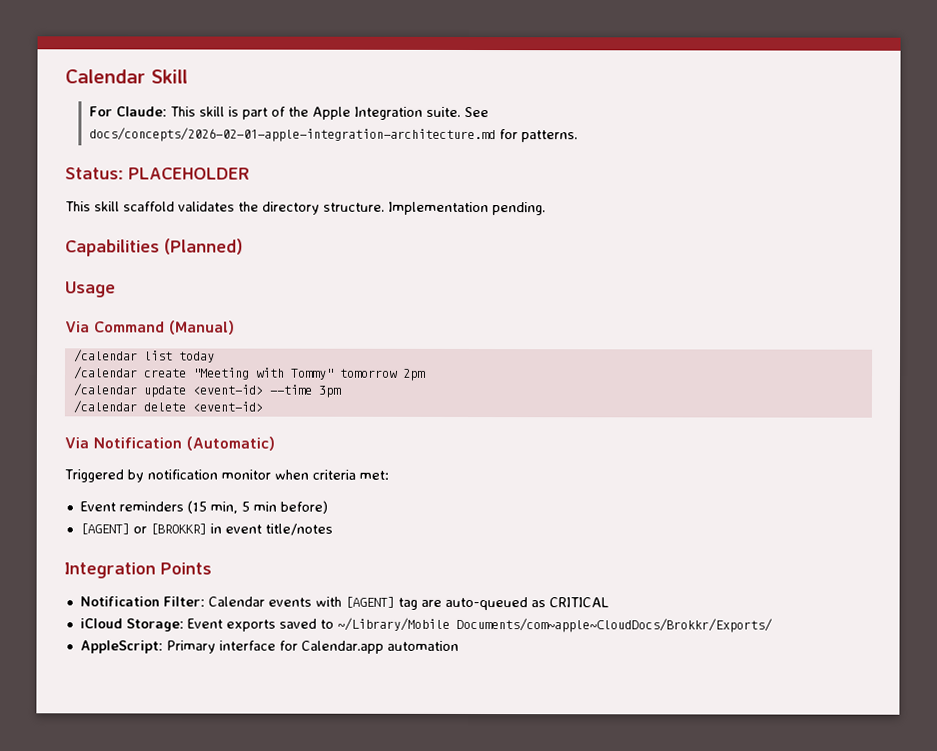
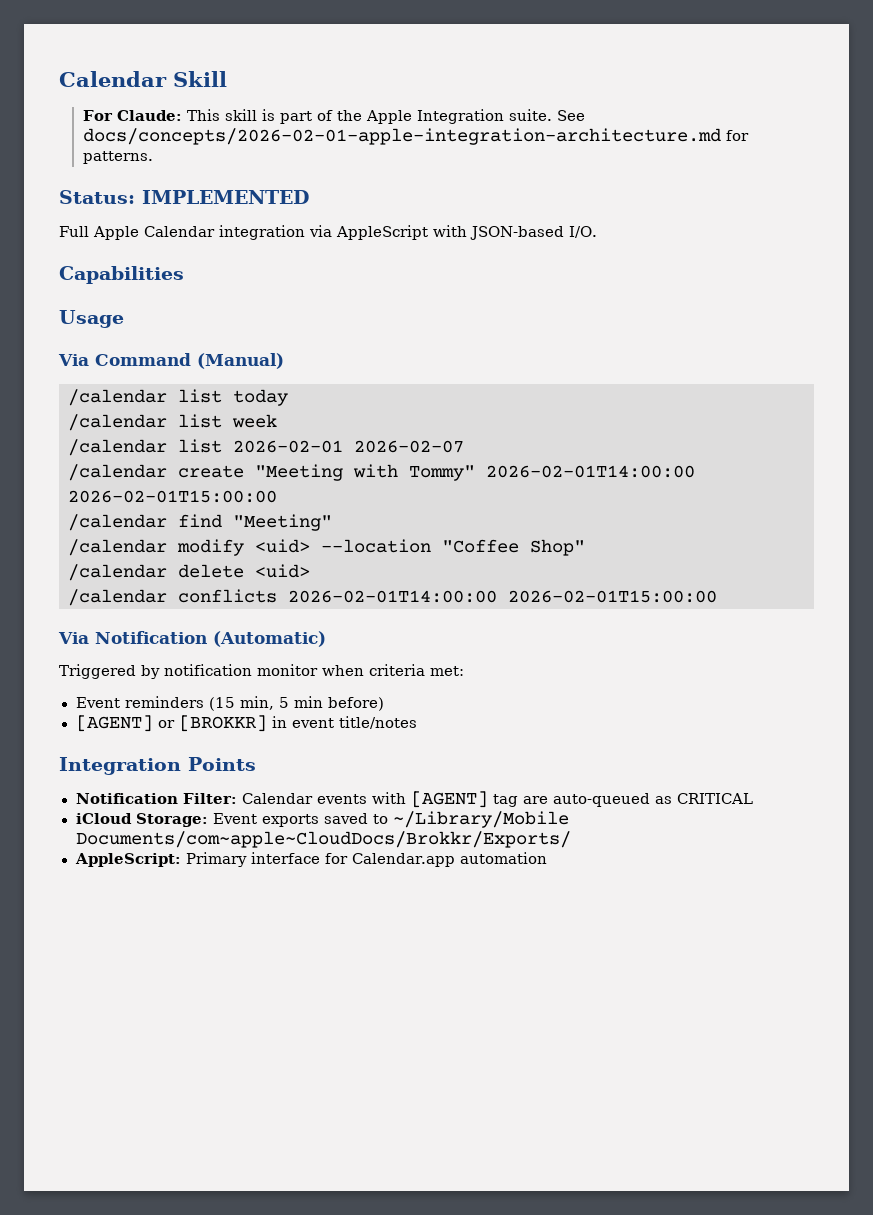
- Status: PLACEHOLDER
- This skill scaffold validates the directory structure. Implementation pending.
+ Status: IMPLEMENTED
+ Full Apple Calendar integration via AppleScript with JSON-based I/O.
- Capabilities (Planned)
+ Capabilities
+ /calendar list week
+ /calendar list 2026-02-01 2026-02-07
- /calendar create "Meeting with Tommy" tomorrow 2pm
- /calendar update <event-id> --time 3pm
- /calendar delete <event-id>
+ /calendar create "Meeting with Tommy" 2026-02-01T14:00:00 2026-02-01T15:00:00
+ /calendar find "Meeting"
+ /calendar modify <uid> --location "Coffee Shop"
+ /calendar delete <uid>
+ /calendar conflicts 2026-02-01T14:00:00 2026-02-01T15:00:00

